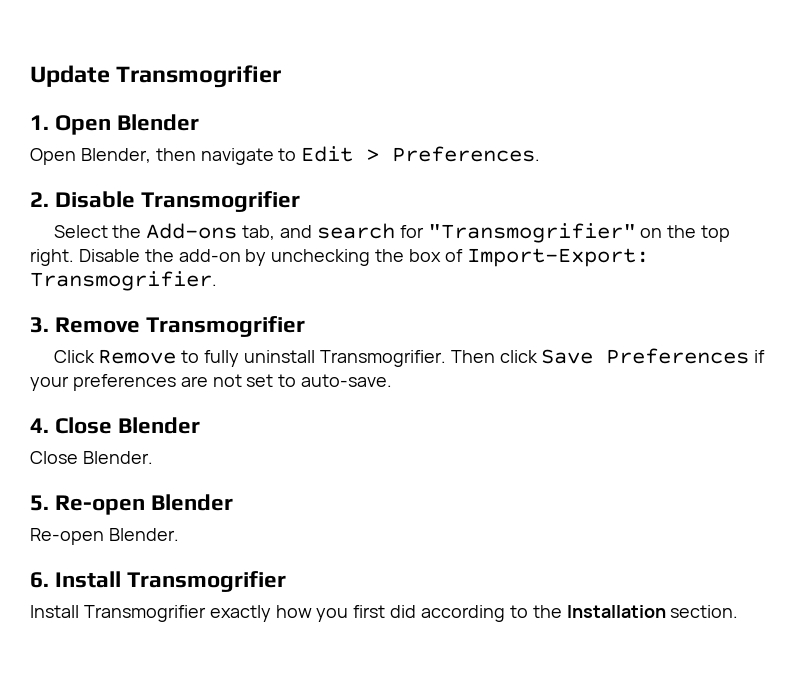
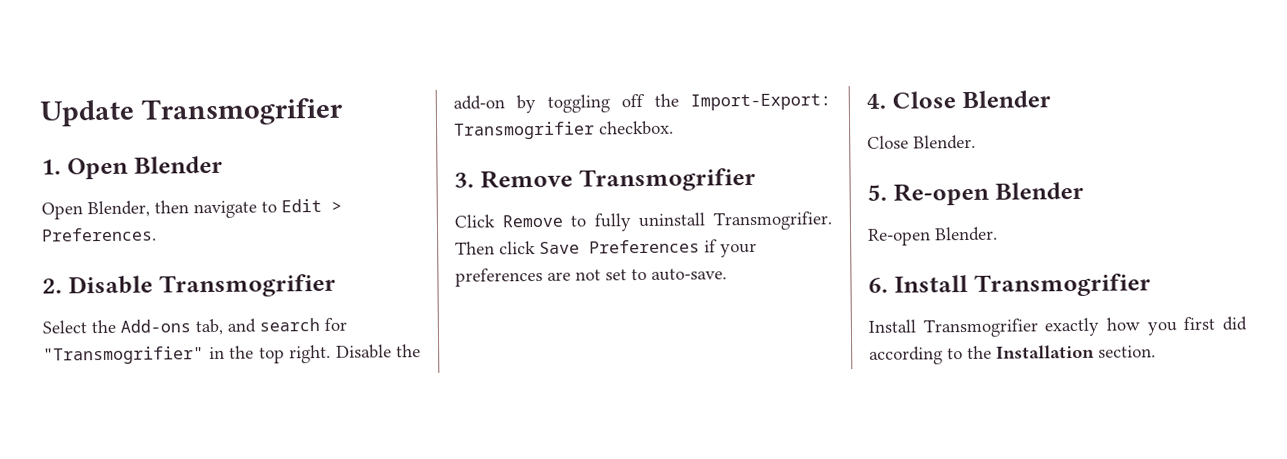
- Select the Add-ons tab, and search for "Transmogrifier" on the top right.
+ Select the Add-ons tab, and search for "Transmogrifier" in the top right.
- Disable the add-on by unchecking the box of Import-Export: Transmogrifier.
+ Disable the add-on by toggling off the Import-Export: Transmogrifier checkbox.

